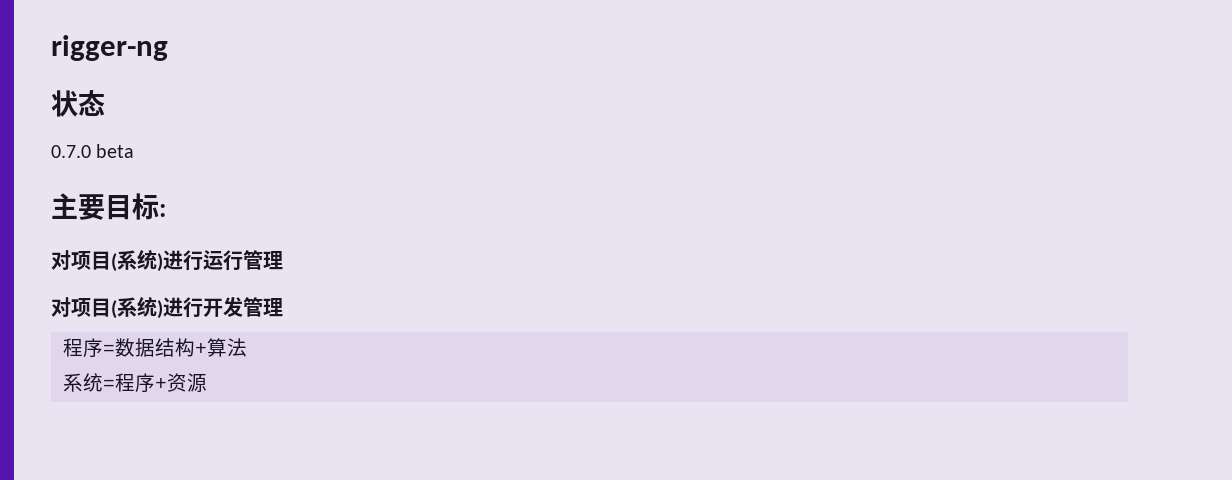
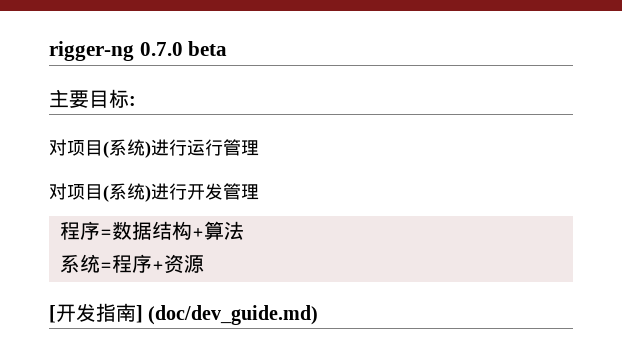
- rigger-ng
- 状态
- 0.7.0 beta
+ rigger-ng 0.7.0 beta
+ [开发指南] (doc/dev_guide.md)

